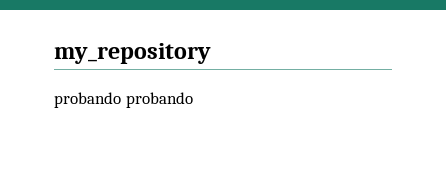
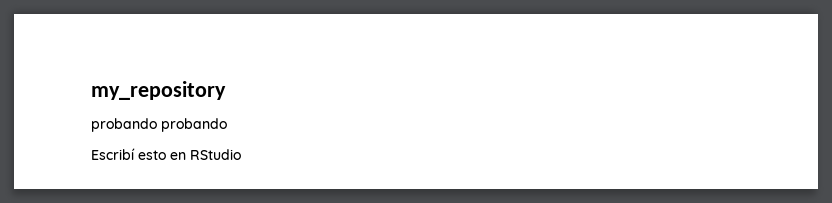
+ Escribí esto en RStudio

